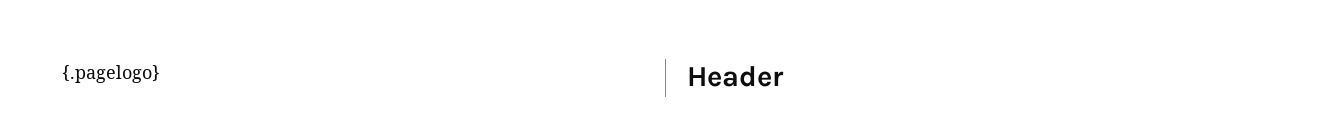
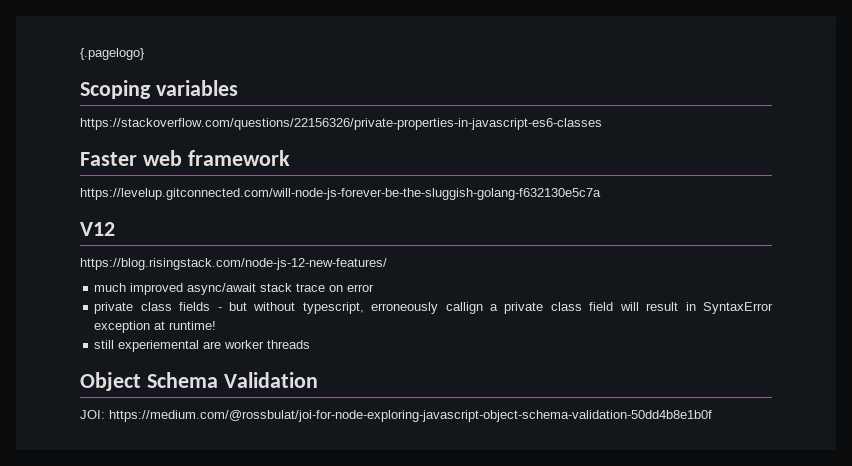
- Header
+ Scoping variables
+ https://stackoverflow.com/questions/22156326/private-properties-in-javascript-es6-classes
+ Faster web framework
+ https://levelup.gitconnected.com/will-node-js-forever-be-the-sluggish-golang-f632130e5c7a
+ V12
+ https://blog.risingstack.com/node-js-12-new-features/
+ much improved async/await stack trace on error
+ private class fields - but without typescript, erroneously callign a private class field will result in SyntaxError exception at runtime!
+ still experiemental are worker threads
+ Object Schema Validation
+ JOI: https://medium.com/@rossbulat/joi-for-node-exploring-javascript-object-schema-validation-50dd4b8e1b0f

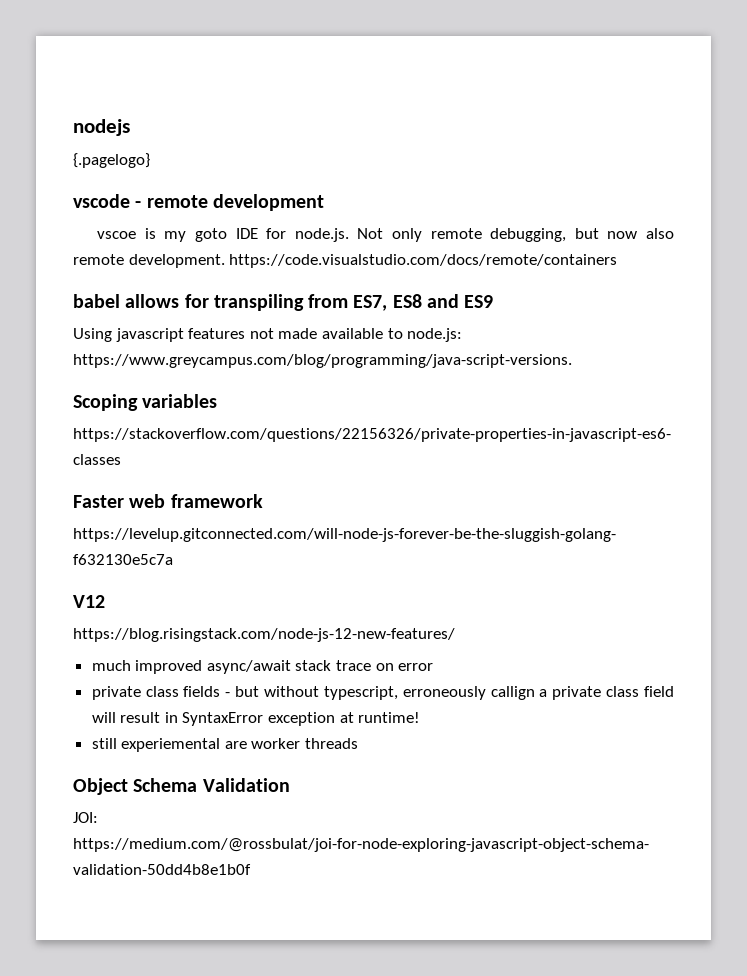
+ nodejs
+ vscode - remote development
+ vscoe is my goto IDE for node.js. Not only remote debugging, but now also remote development. https://code.visualstudio.com/docs/remote/containers
+ babel allows for transpiling from ES7, ES8 and ES9
+ Using javascript features not made available to node.js: https://www.greycampus.com/blog/programming/java-script-versions.

